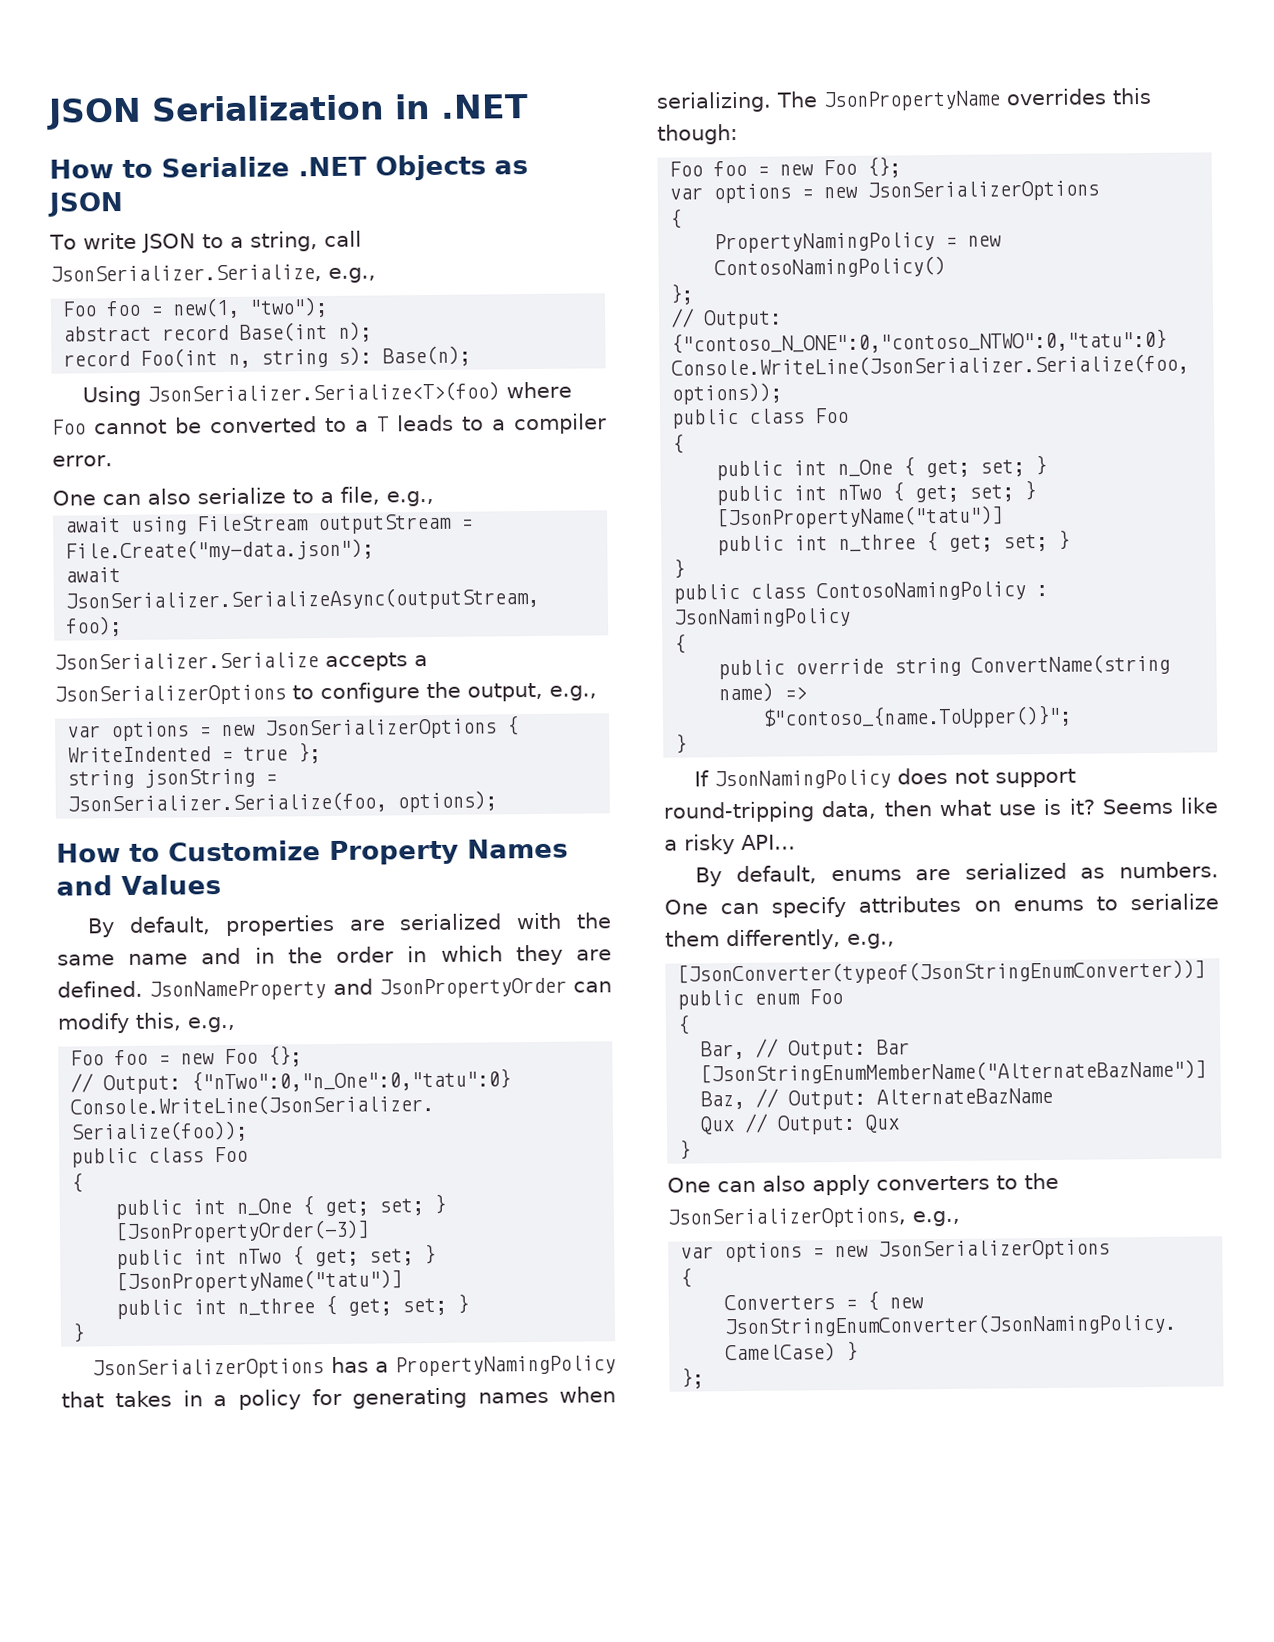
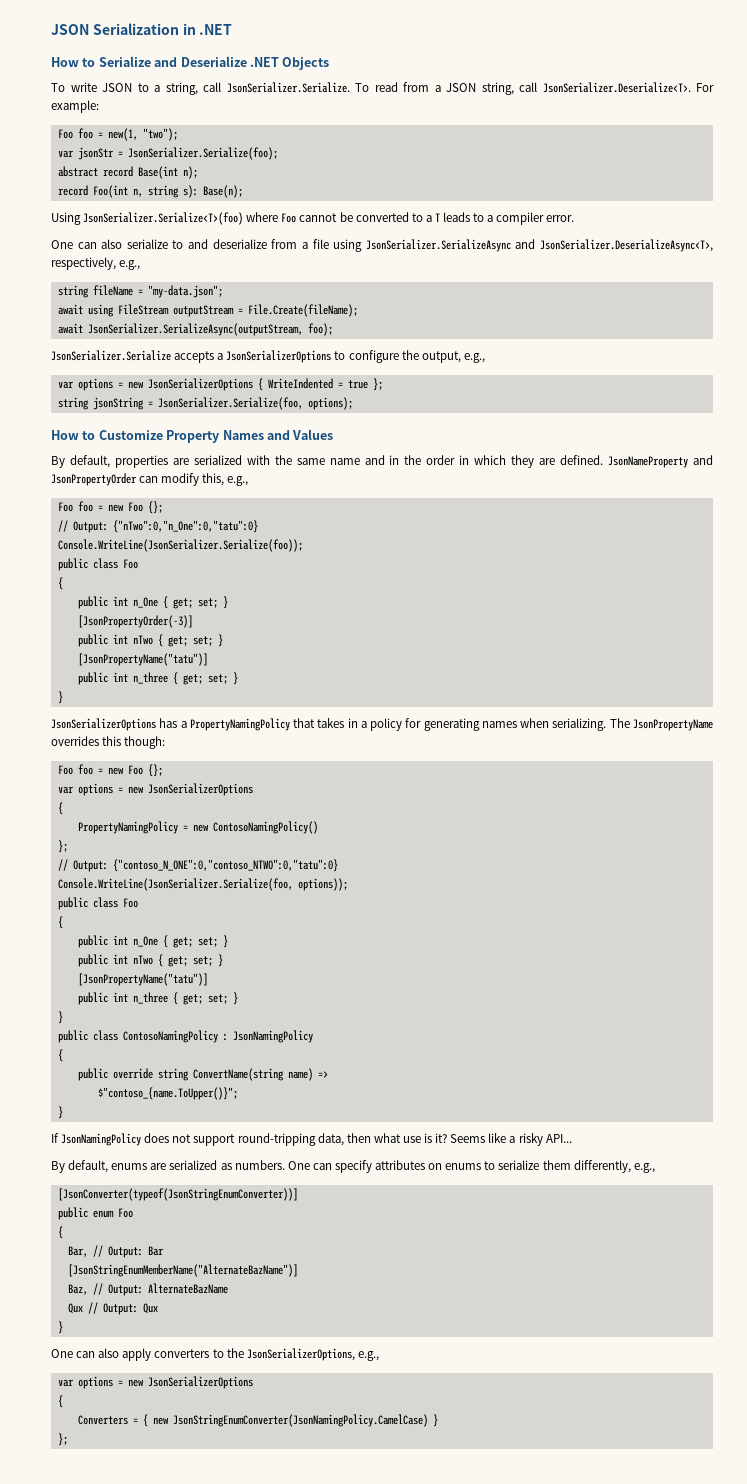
- How to Serialize .NET Objects as JSON
+ How to Serialize and Deserialize .NET Objects
- To write JSON to a string, call JsonSerializer.Serialize, e.g.,
+ To write JSON to a string, call JsonSerializer.Serialize. To read from a JSON string, call JsonSerializer.Deserialize<T>. For example:
+ var jsonStr = JsonSerializer.Serialize(foo);
- One can also serialize to a file, e.g.,
+ One can also serialize to and deserialize from a file using JsonSerializer.SerializeAsync and JsonSerializer.DeserializeAsync<T>, respectively, e.g.,
+ string fileName = "my-data.json";
- await using FileStream outputStream = File.Create("my-data.json");
+ await using FileStream outputStream = File.Create(fileName);

